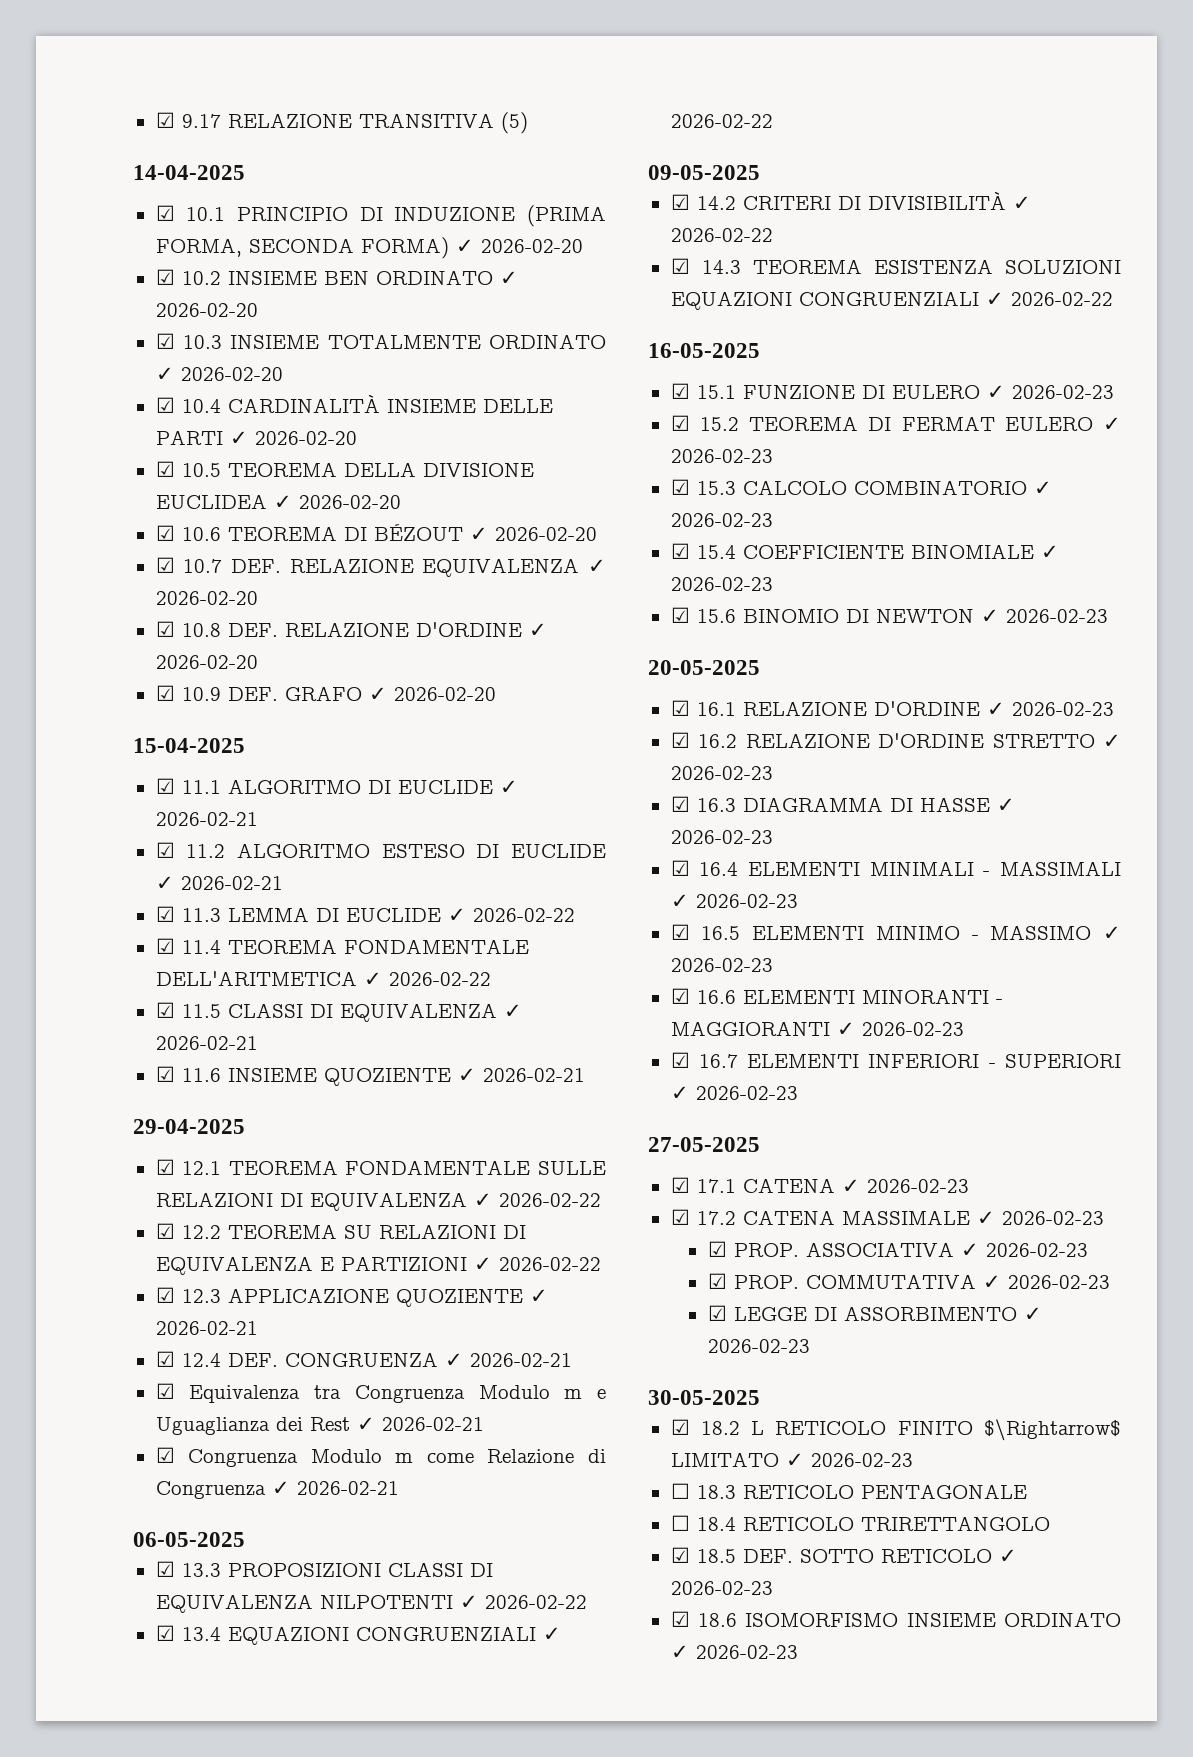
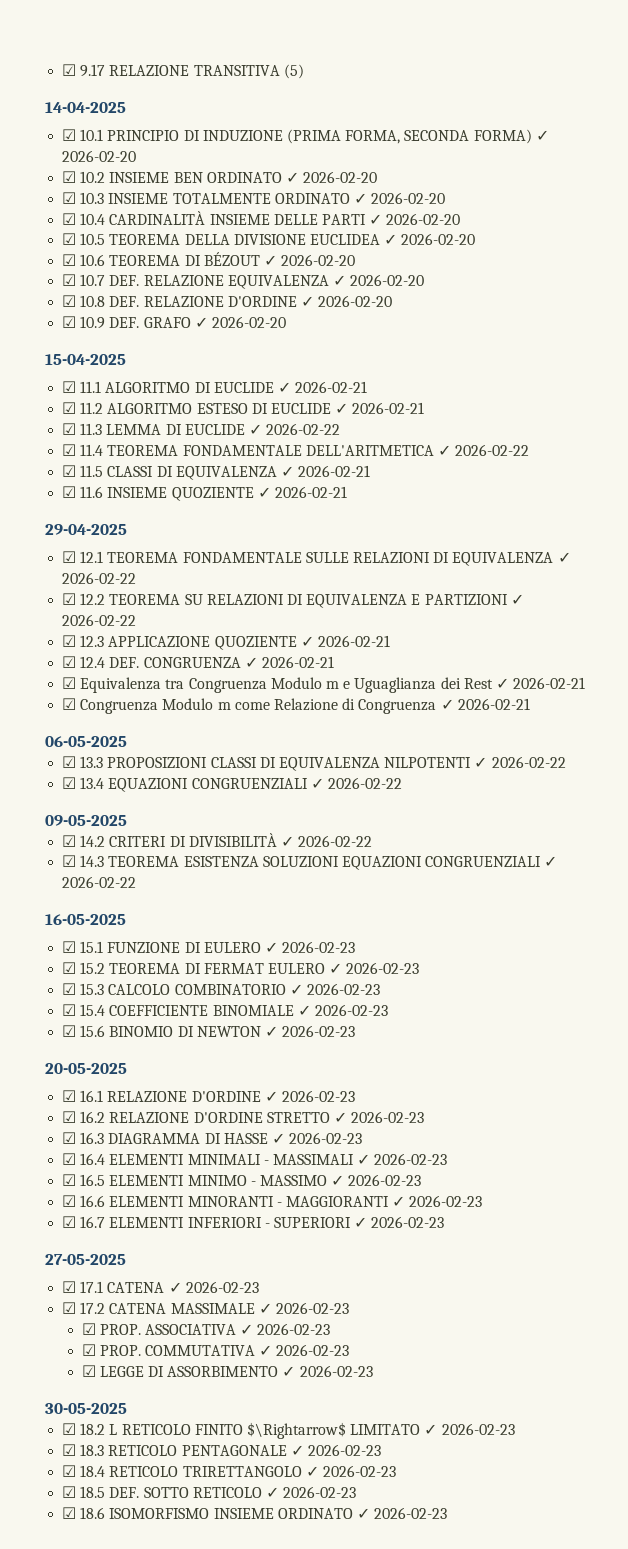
- ☐ 18.3 RETICOLO PENTAGONALE
- ☐ 18.4 RETICOLO TRIRETTANGOLO
+ ☑ 18.3 RETICOLO PENTAGONALE ✓ 2026-02-23
+ ☑ 18.4 RETICOLO TRIRETTANGOLO ✓ 2026-02-23

